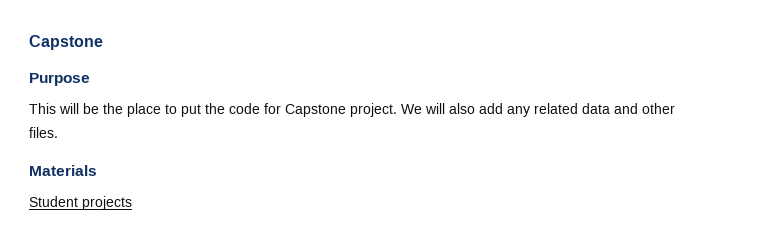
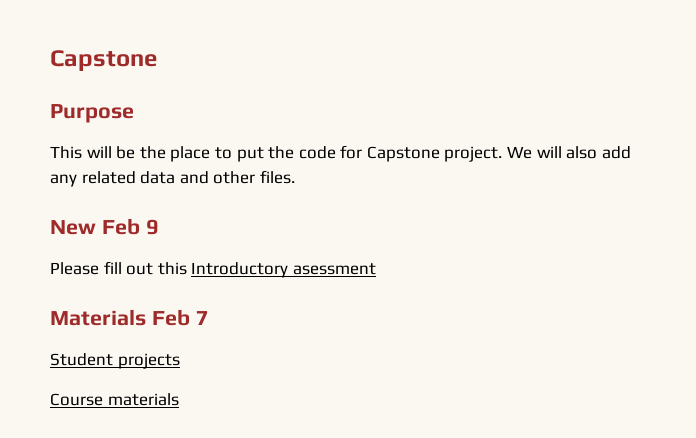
+ New Feb 9
+ Please fill out this Introductory asessment
- Materials
+ Materials Feb 7
+ Course materials

